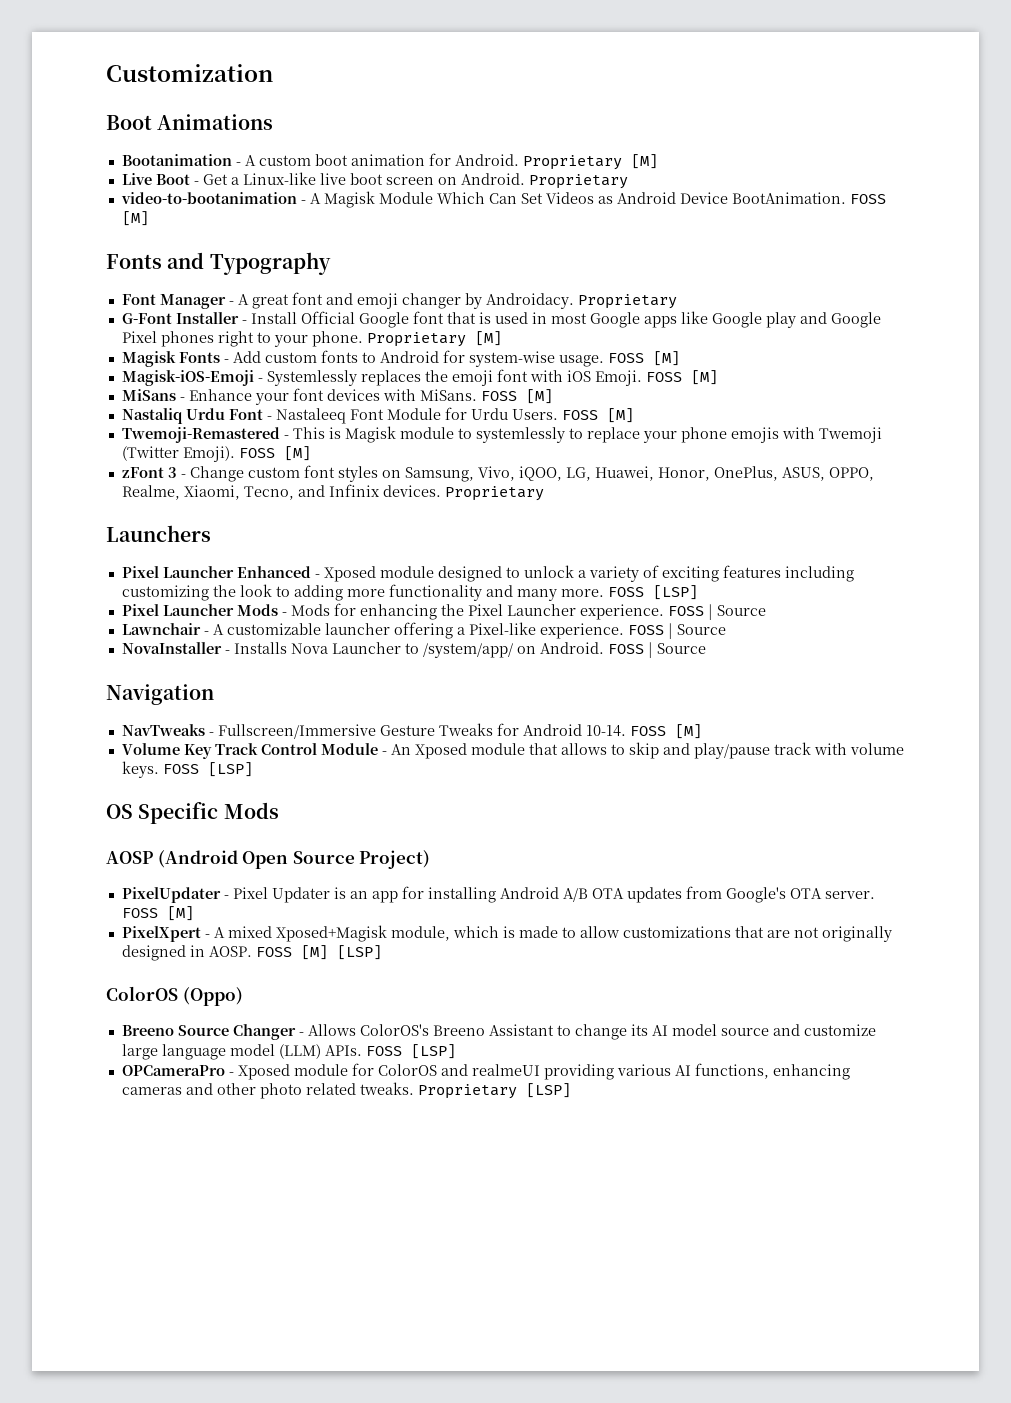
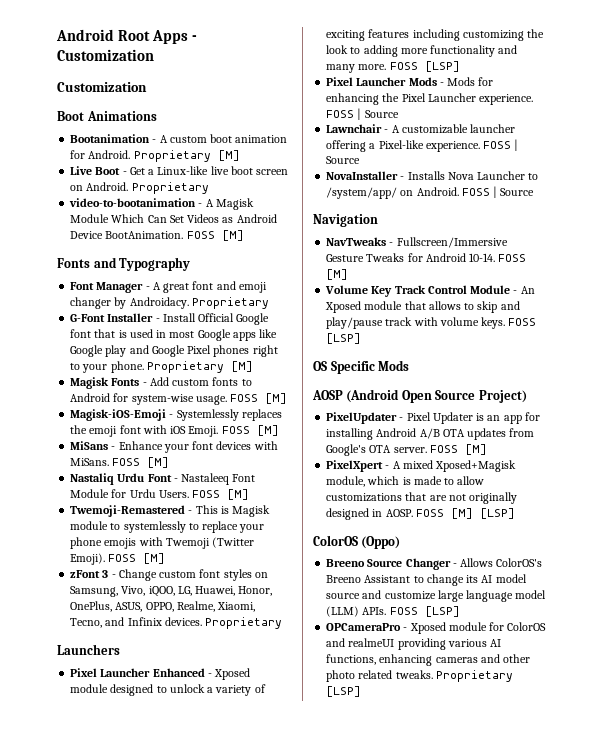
+ Android Root Apps - Customization

